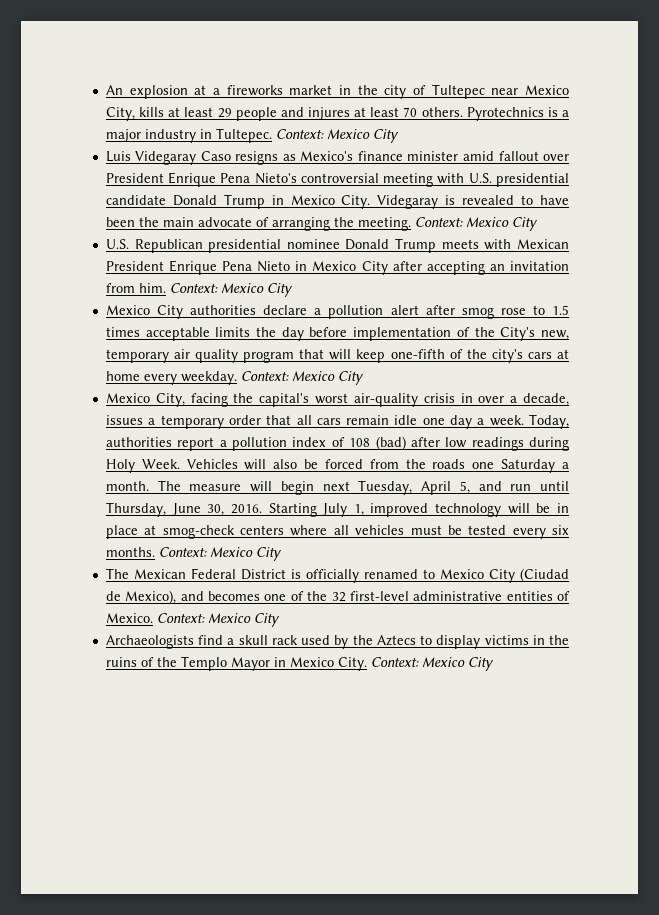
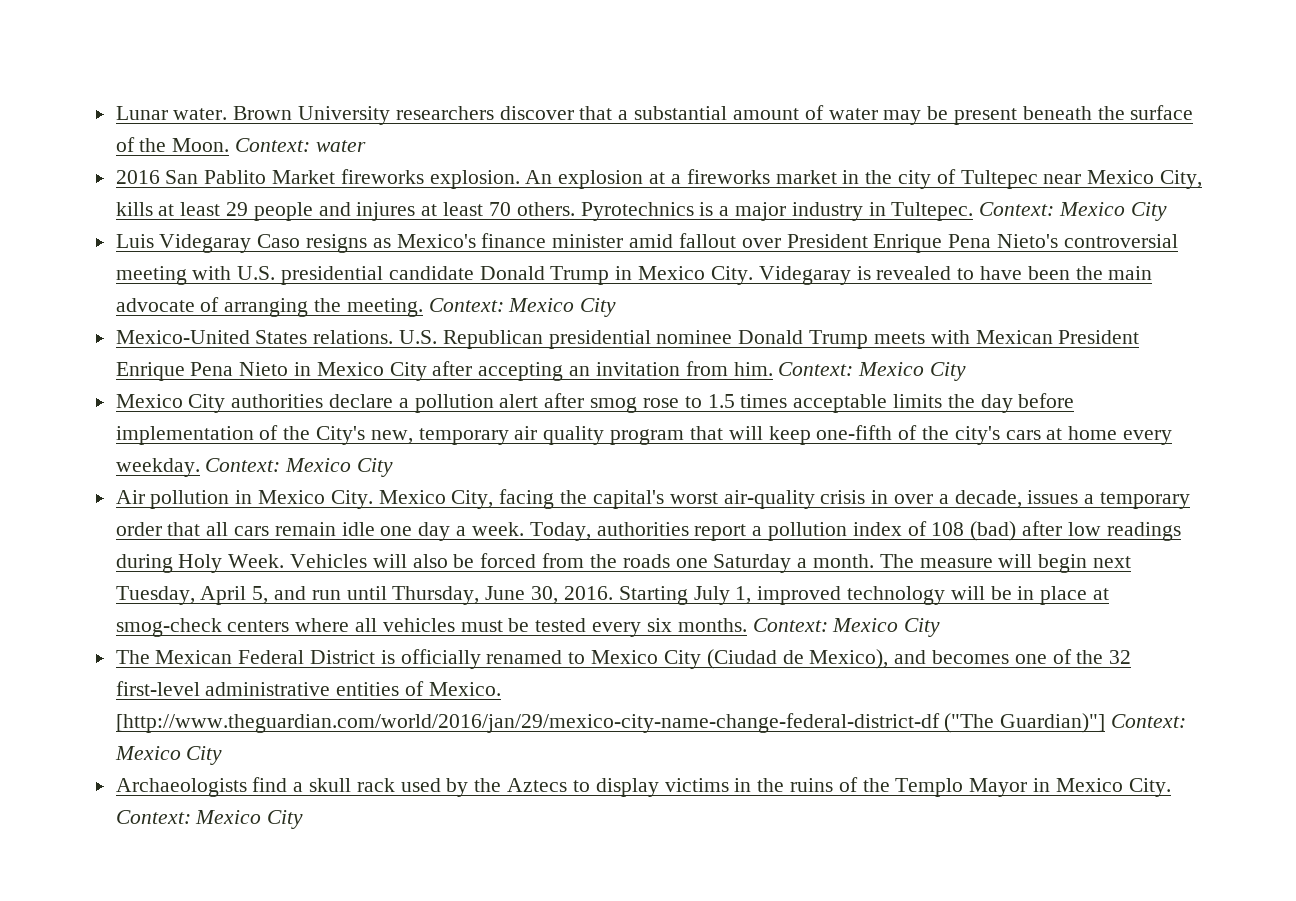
+ Lunar water. Brown University researchers discover that a substantial amount of water may be present beneath the surface of the Moon. Context: water
+ 2016 San Pablito Market fireworks explosion.
+ Mexico-United States relations.
+ Air pollution in Mexico City.
- The Mexican Federal District is officially renamed to Mexico City (Ciudad de Mexico), and becomes one of the 32 first-level administrative entities of Mexico. Context: Mexico City
+ The Mexican Federal District is officially renamed to Mexico City (Ciudad de Mexico), and becomes one of the 32 first-level administrative entities of Mexico. [http://www.theguardian.com/world/2016/jan/29/mexico-city-name-change-federal-district-df ("The Guardian)"] Context: Mexico City

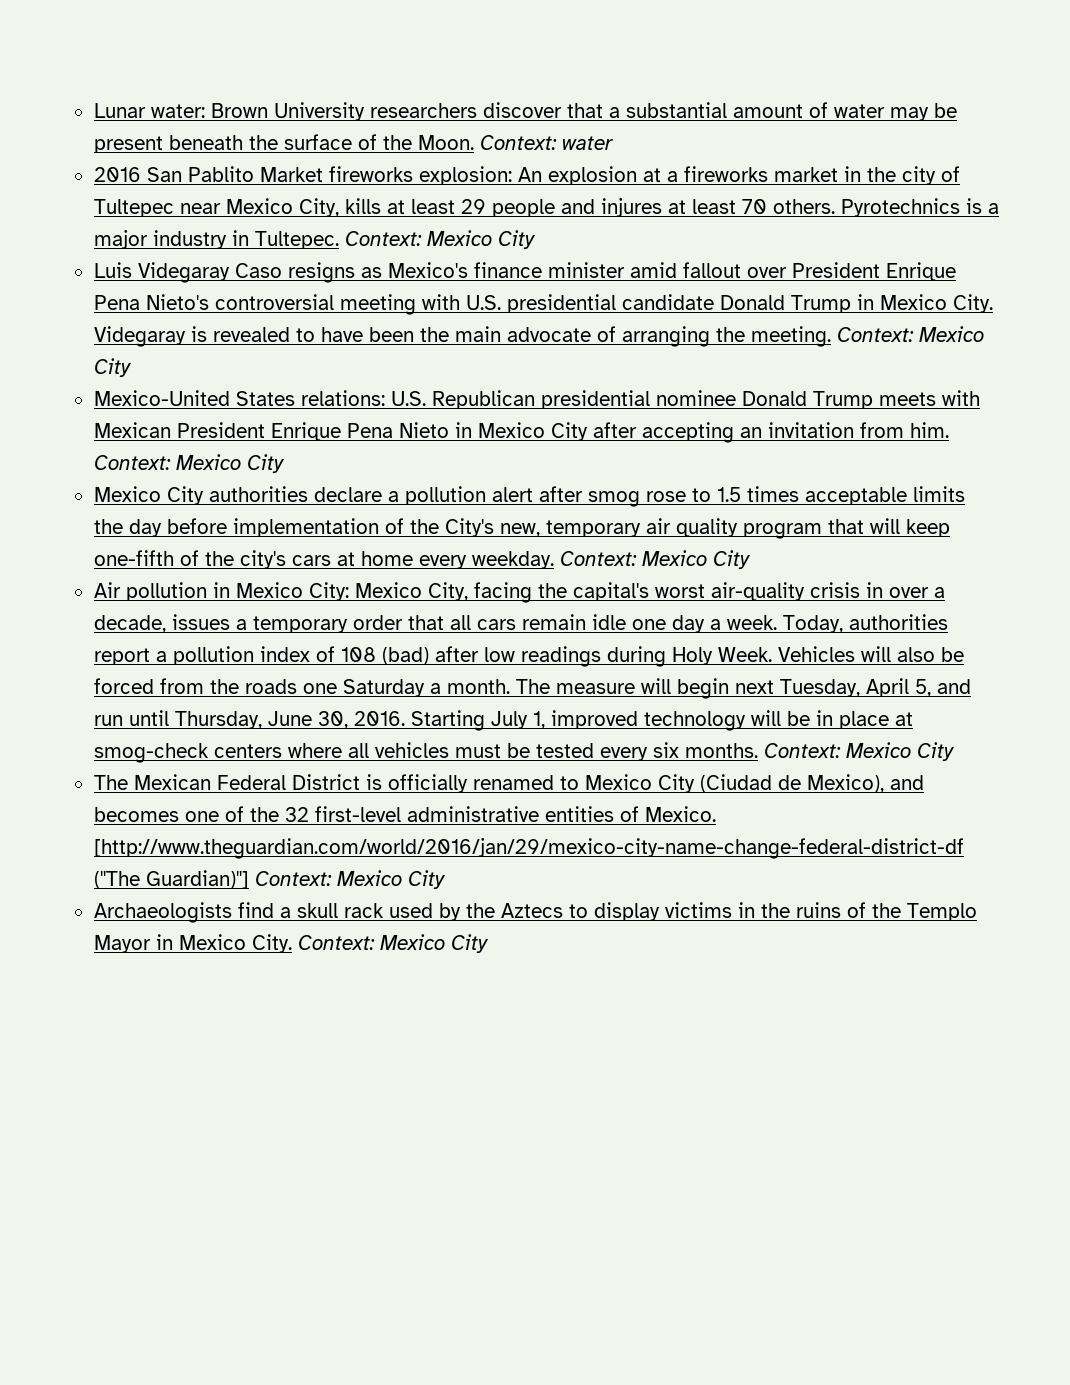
- Lunar water. Brown University researchers discover that a substantial amount of water may be present beneath the surface of the Moon.
+ Lunar water: Brown University researchers discover that a substantial amount of water may be present beneath the surface of the Moon.
- 2016 San Pablito Market fireworks explosion. An explosion at a fireworks market in the city of Tultepec near Mexico City, kills at least 29 people and injures at least 70 others.
+ 2016 San Pablito Market fireworks explosion: An explosion at a fireworks market in the city of Tultepec near Mexico City, kills at least 29 people and injures at least 70 others.
- Mexico-United States relations. U.S. Republican presidential nominee Donald Trump meets with Mexican President Enrique Pena Nieto in Mexico City after accepting an invitation from him.
+ Mexico-United States relations: U.S. Republican presidential nominee Donald Trump meets with Mexican President Enrique Pena Nieto in Mexico City after accepting an invitation from him.
- Air pollution in Mexico City. Mexico City, facing the capital's worst air-quality crisis in over a decade, issues a temporary order that all cars remain idle one day a week.
+ Air pollution in Mexico City: Mexico City, facing the capital's worst air-quality crisis in over a decade, issues a temporary order that all cars remain idle one day a week.

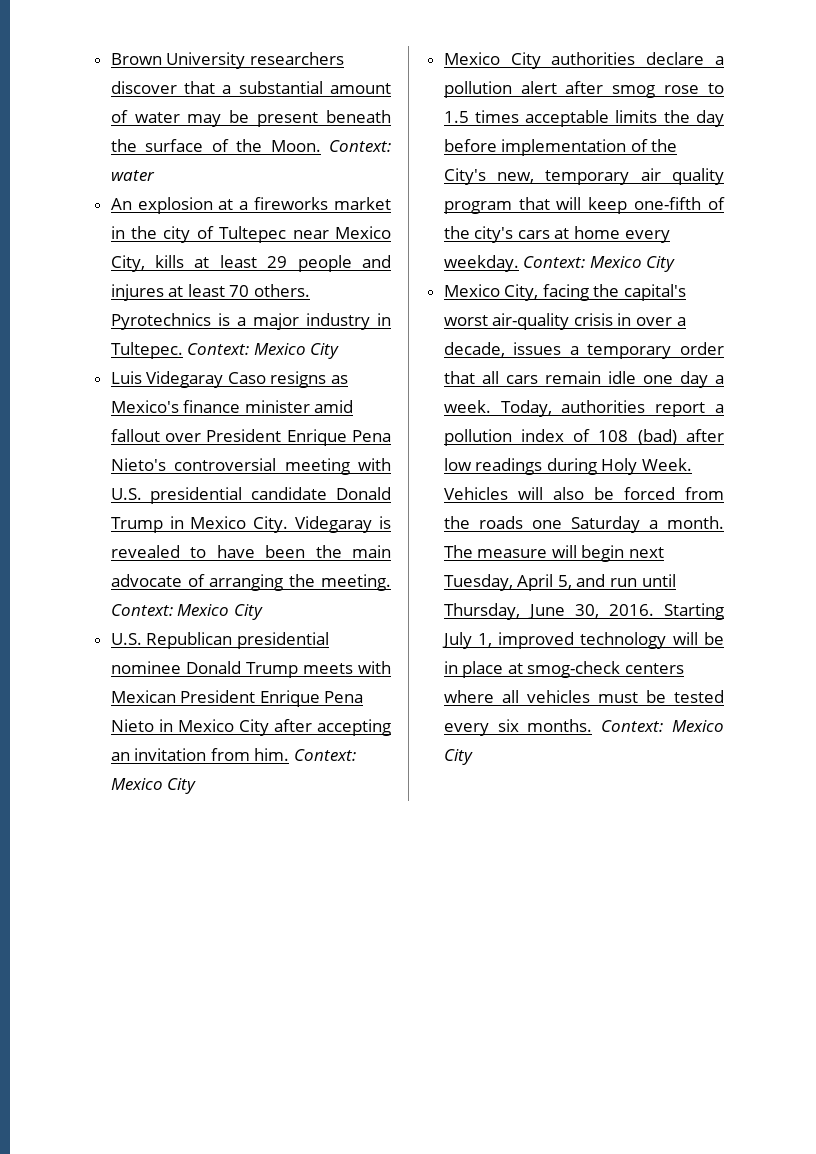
- Lunar water: Brown University researchers discover that a substantial amount of water may be present beneath the surface of the Moon.
+ Brown University researchers discover that a substantial amount of water may be present beneath the surface of the Moon.
- 2016 San Pablito Market fireworks explosion: An explosion at a fireworks market in the city of Tultepec near Mexico City, kills at least 29 people and injures at least 70 others.
+ An explosion at a fireworks market in the city of Tultepec near Mexico City, kills at least 29 people and injures at least 70 others.
- Mexico-United States relations: U.S. Republican presidential nominee Donald Trump meets with Mexican President Enrique Pena Nieto in Mexico City after accepting an invitation from him.
+ U.S. Republican presidential nominee Donald Trump meets with Mexican President Enrique Pena Nieto in Mexico City after accepting an invitation from him.
- Air pollution in Mexico City: Mexico City, facing the capital's worst air-quality crisis in over a decade, issues a temporary order that all cars remain idle one day a week.
+ Mexico City, facing the capital's worst air-quality crisis in over a decade, issues a temporary order that all cars remain idle one day a week.
- The Mexican Federal District is officially renamed to Mexico City (Ciudad de Mexico), and becomes one of the 32 first-level administrative entities of Mexico. [http://www.theguardian.com/world/2016/jan/29/mexico-city-name-change-federal-district-df ("The Guardian)"] Context: Mexico City
- Archaeologists find a skull rack used by the Aztecs to display victims in the ruins of the Templo Mayor in Mexico City. Context: Mexico City

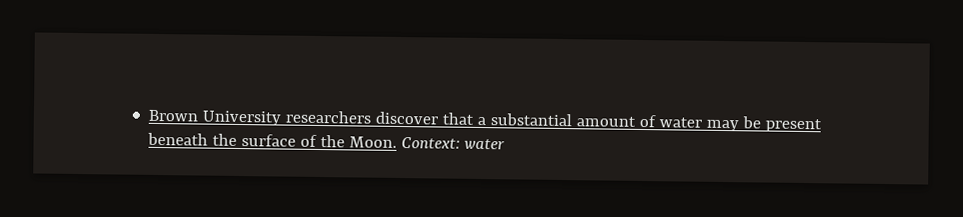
- An explosion at a fireworks market in the city of Tultepec near Mexico City, kills at least 29 people and injures at least 70 others. Pyrotechnics is a major industry in Tultepec. Context: Mexico City
- Luis Videgaray Caso resigns as Mexico's finance minister amid fallout over President Enrique Pena Nieto's controversial meeting with U.S. presidential candidate Donald Trump in Mexico City. Videgaray is revealed to have been the main advocate of arranging the meeting. Context: Mexico City
- U.S. Republican presidential nominee Donald Trump meets with Mexican President Enrique Pena Nieto in Mexico City after accepting an invitation from him. Context: Mexico City
- Mexico City authorities declare a pollution alert after smog rose to 1.5 times acceptable limits the day before implementation of the City's new, temporary air quality program that will keep one-fifth of the city's cars at home every weekday. Context: Mexico City
- Mexico City, facing the capital's worst air-quality crisis in over a decade, issues a temporary order that all cars remain idle one day a week. Today, authorities report a pollution index of 108 (bad) after low readings during Holy Week. Vehicles will also be forced from the roads one Saturday a month. The measure will begin next Tuesday, April 5, and run until Thursday, June 30, 2016. Starting July 1, improved technology will be in place at smog-check centers where all vehicles must be tested every six months. Context: Mexico City

